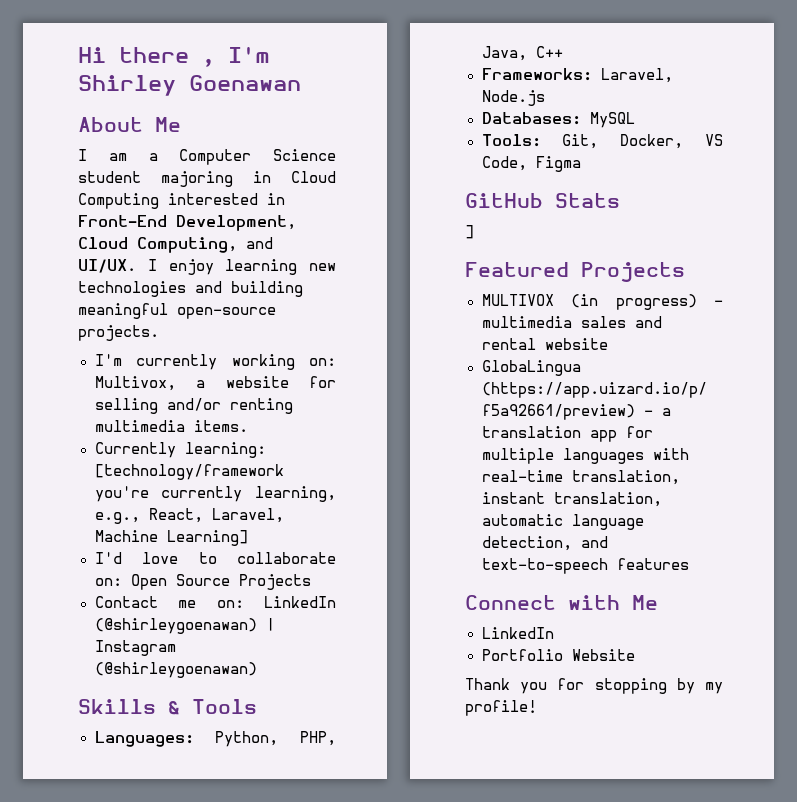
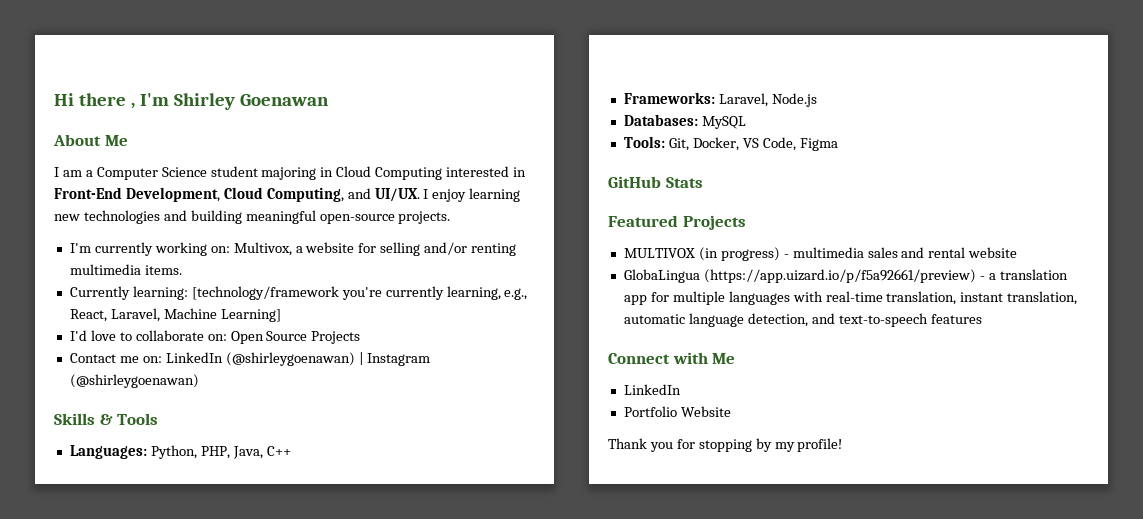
- ]

